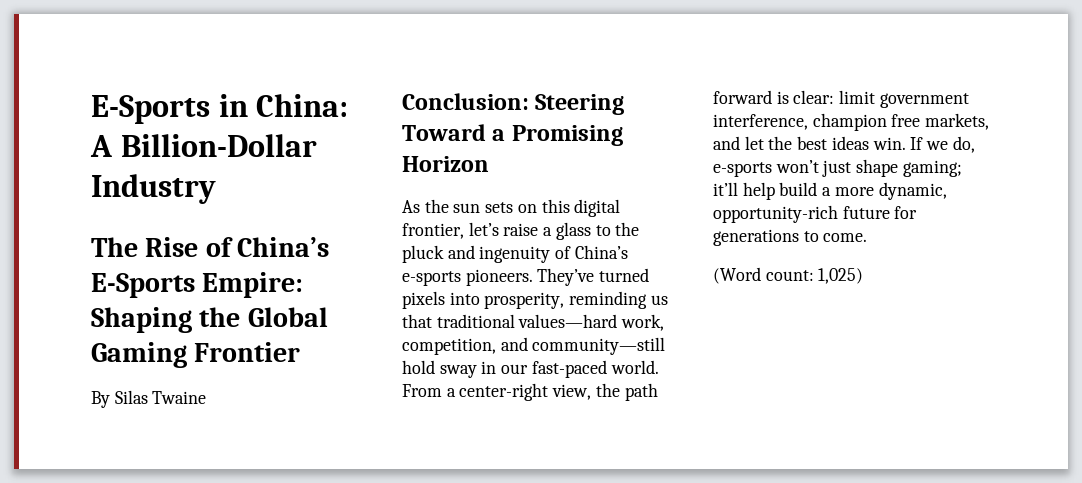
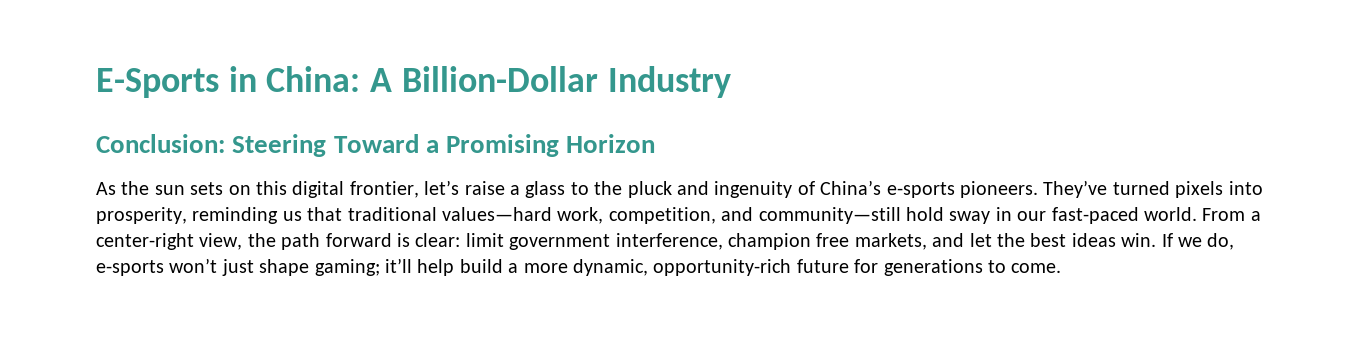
- The Rise of China’s E-Sports Empire: Shaping the Global Gaming Frontier
- By Silas Twaine
- (Word count: 1,025)

